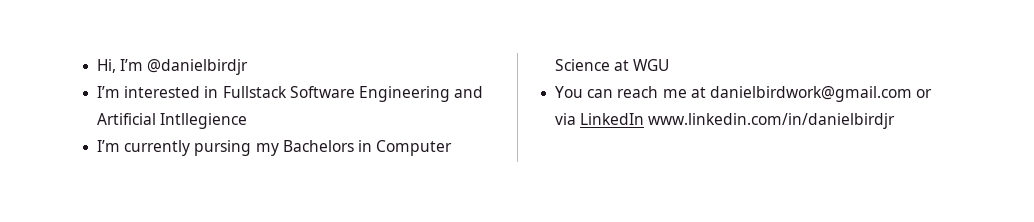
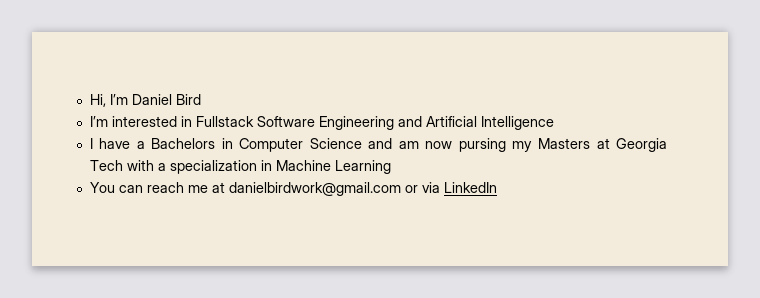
- Hi, I’m @danielbirdjr
+ Hi, I’m Daniel Bird
- I’m interested in Fullstack Software Engineering and Artificial Intllegience
- I’m currently pursing my Bachelors in Computer Science at WGU
+ I’m interested in Fullstack Software Engineering and Artificial Intelligence
+ I have a Bachelors in Computer Science and am now pursing my Masters at Georgia Tech with a specialization in Machine Learning
- You can reach me at danielbirdwork@gmail.com or via LinkedIn www.linkedin.com/in/danielbirdjr
+ You can reach me at danielbirdwork@gmail.com or via LinkedIn

